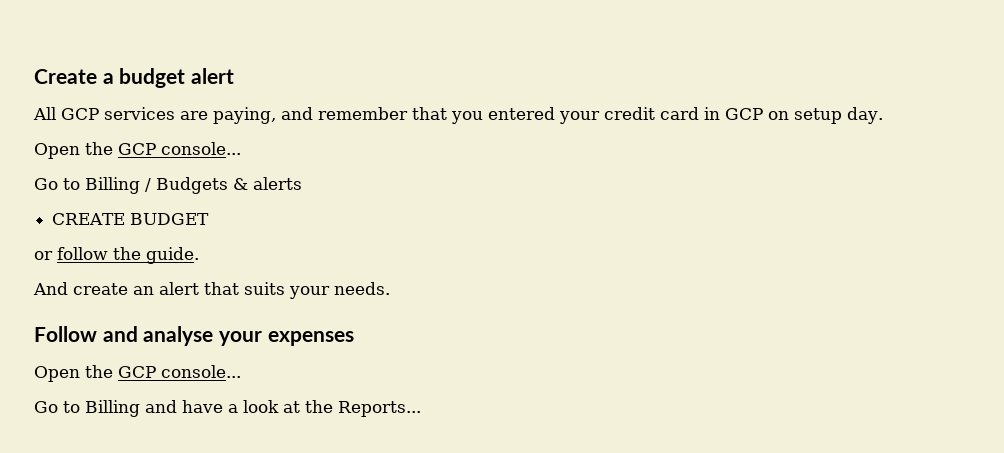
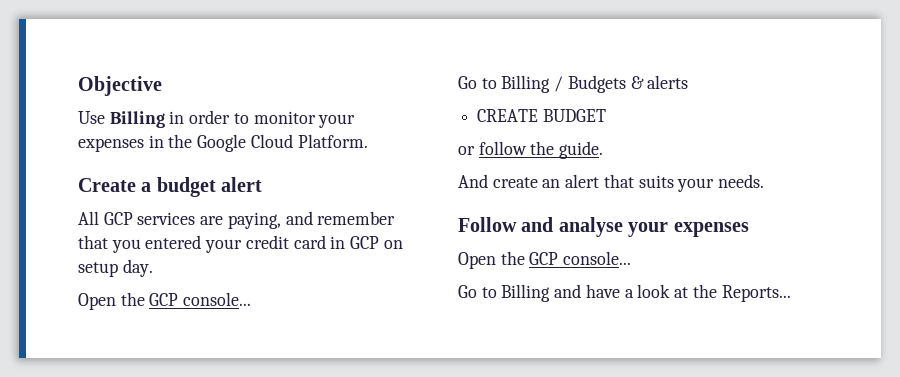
+ Objective
+ Use Billing in order to monitor your expenses in the Google Cloud Platform.

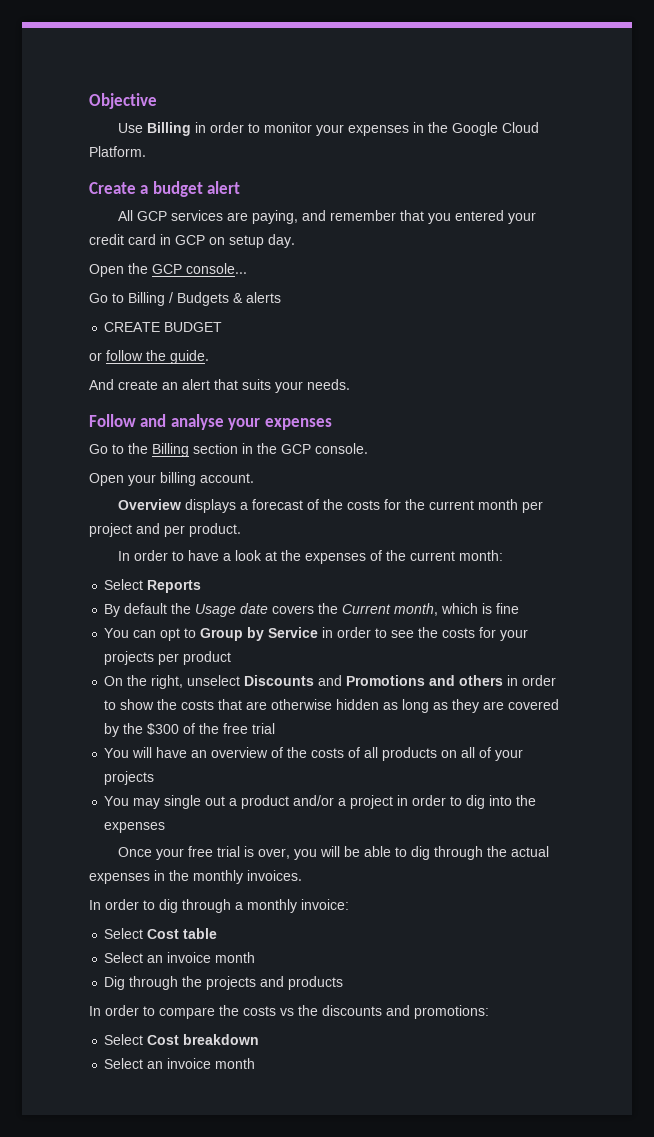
  Follow and analyse your expenses
- Open the GCP console...
- Go to Billing and have a look at the Reports...
+ Go to the Billing section in the GCP console.
+ Open your billing account.
+ Overview displays a forecast of the costs for the current month per project and per product.
+ In order to have a look at the expenses of the current month:
+ Select Reports
+ By default the Usage date covers the Current month, which is fine
+ You can opt to Group by Service in order to see the costs for your projects per product
+ On the right, unselect Discounts and Promotions and others in order to show the costs that are otherwise hidden as long as they are covered by the $300 of the free trial
+ You will have an overview of the costs of all products on all of your projects
+ You may single out a product and/or a project in order to dig into the expenses
+ Once your free trial is over, you will be able to dig through the actual expenses in the monthly invoices.
+ In order to dig through a monthly invoice:
+ Select Cost table
+ Select an invoice month
+ Dig through the projects and products
+ In order to compare the costs vs the discounts and promotions:
+ Select Cost breakdown
+ Select an invoice month

